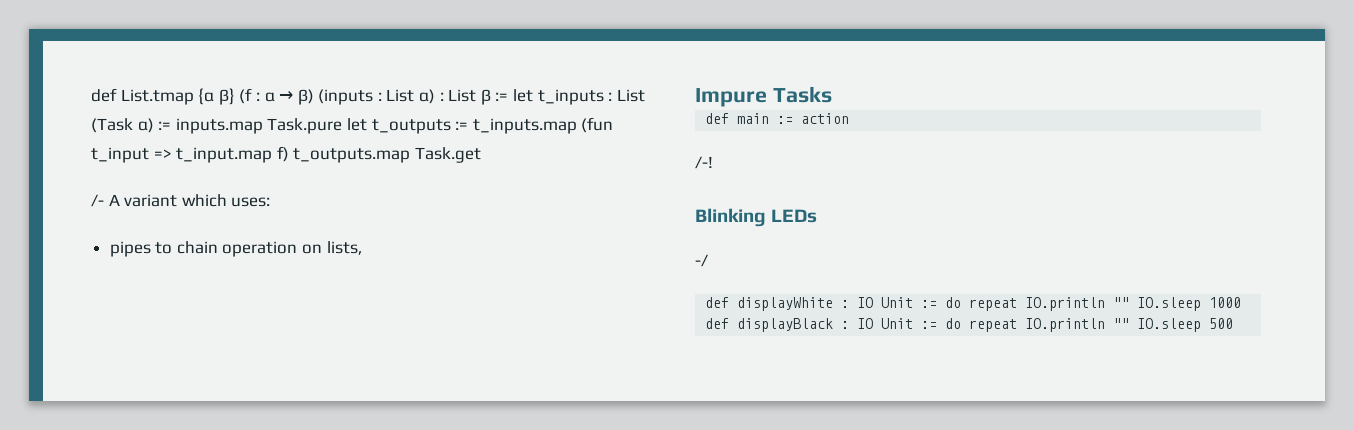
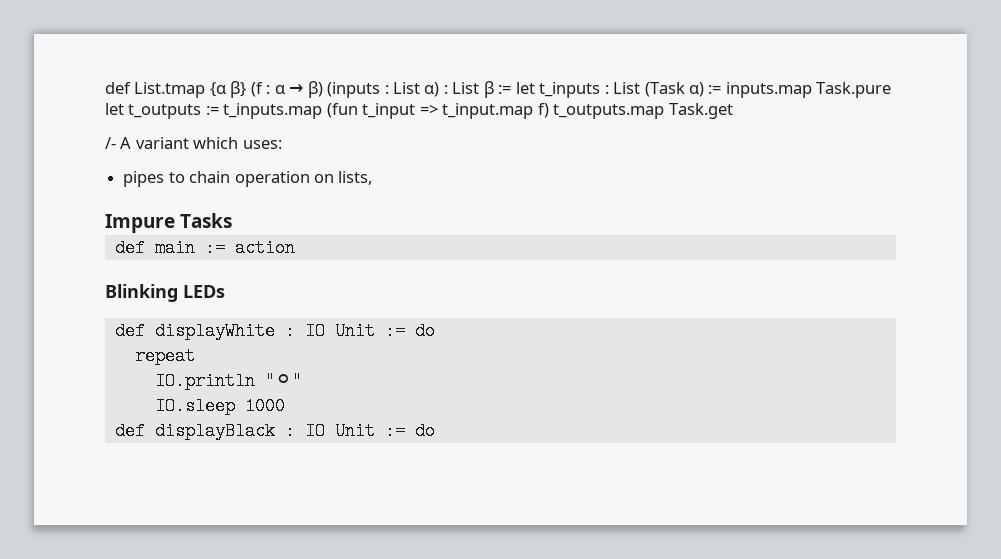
- /-!
- -/
- def displayWhite : IO Unit := do repeat IO.println "" IO.sleep 1000
+ def displayWhite : IO Unit := do
+ repeat
+ IO.println "⚪"
+ IO.sleep 1000
- def displayBlack : IO Unit := do repeat IO.println "" IO.sleep 500
+ def displayBlack : IO Unit := do

